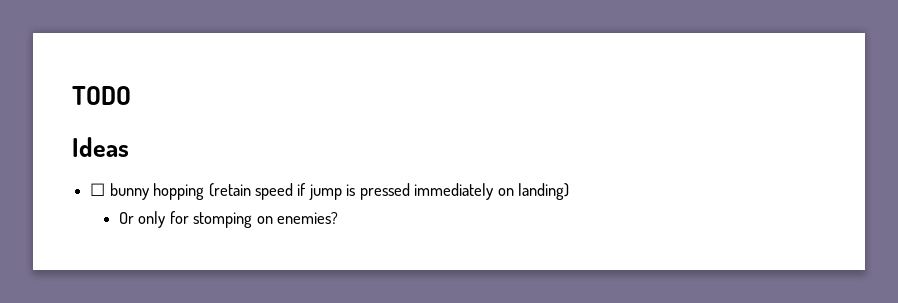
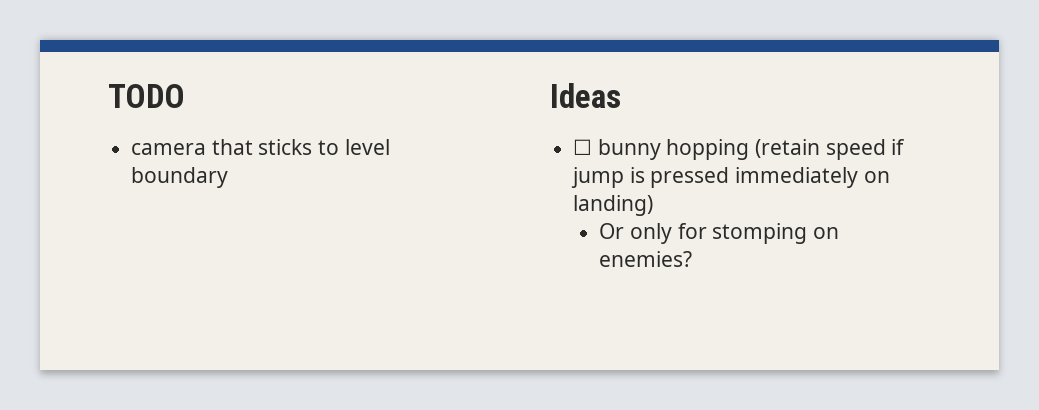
+ camera that sticks to level boundary

